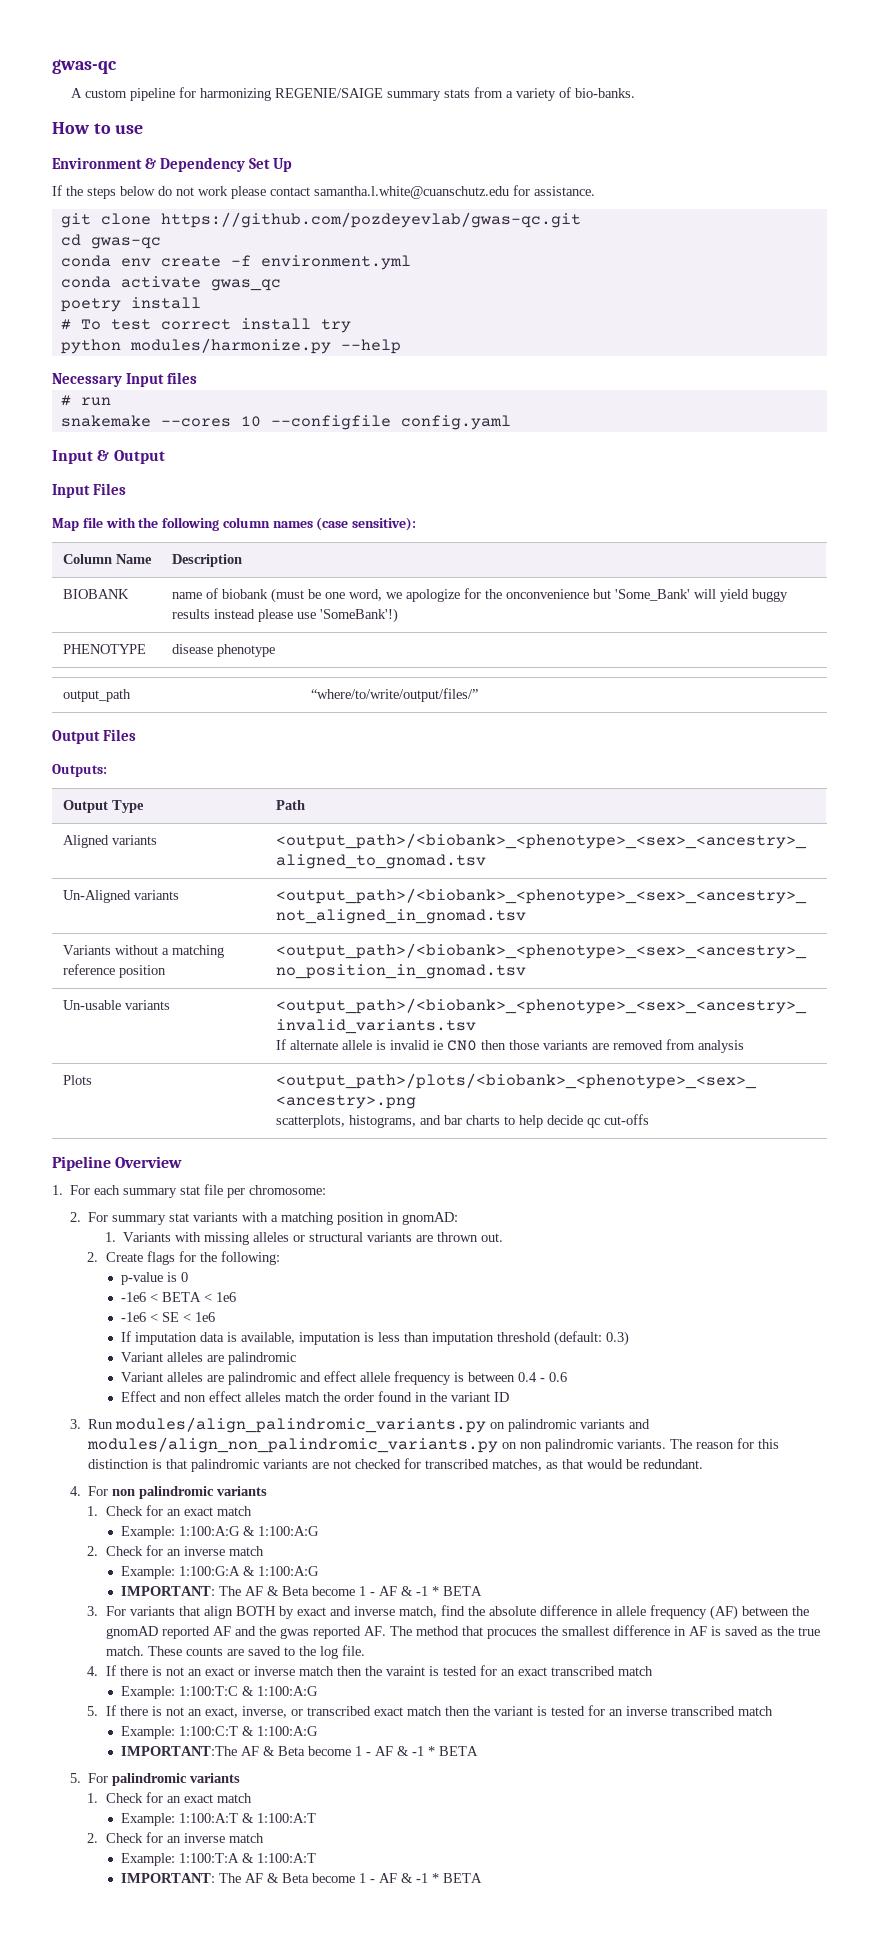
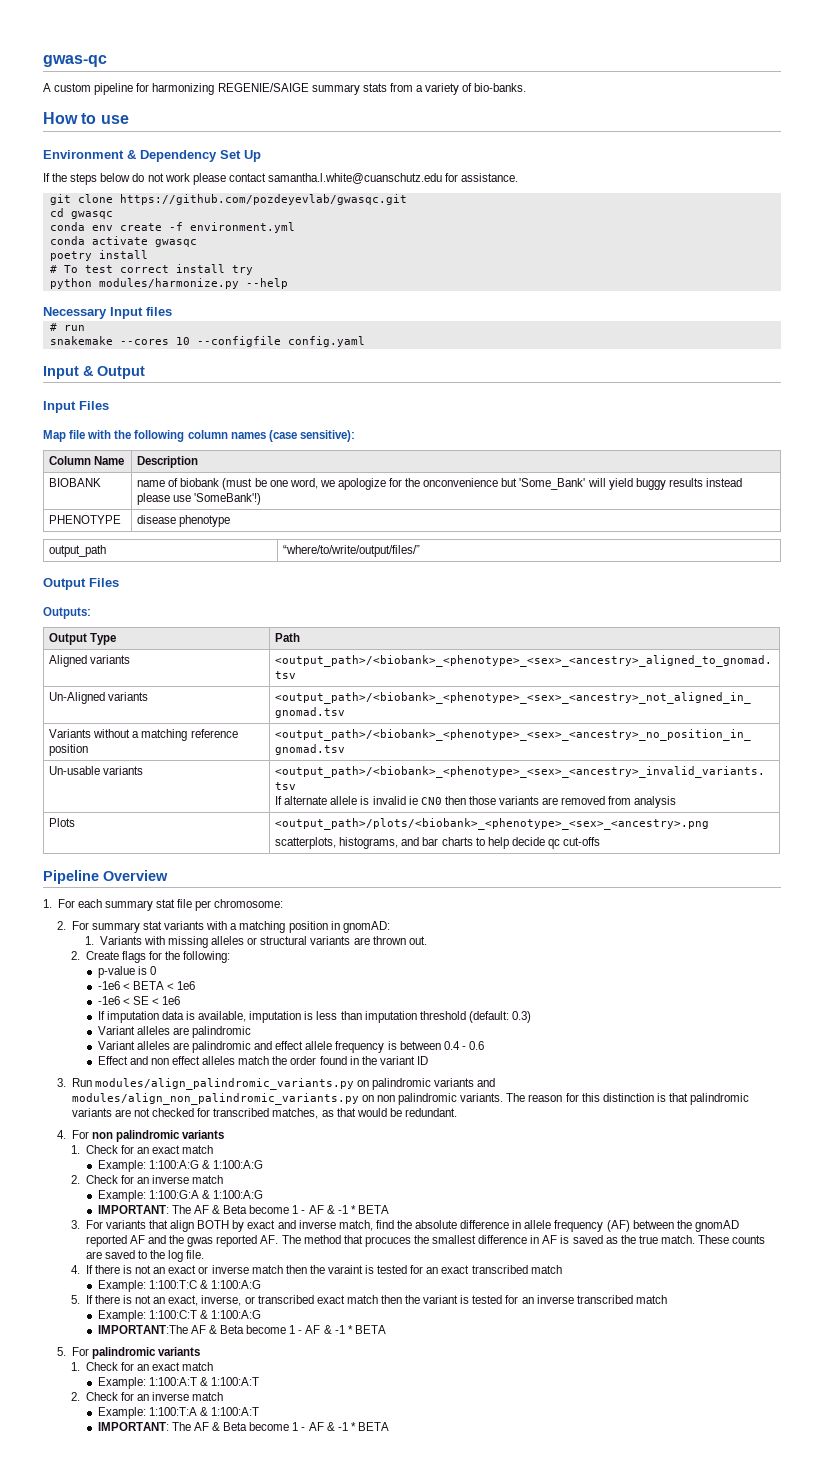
- git clone https://github.com/pozdeyevlab/gwas-qc.git
+ git clone https://github.com/pozdeyevlab/gwasqc.git
- cd gwas-qc
+ cd gwasqc
- conda activate gwas_qc
+ conda activate gwasqc

